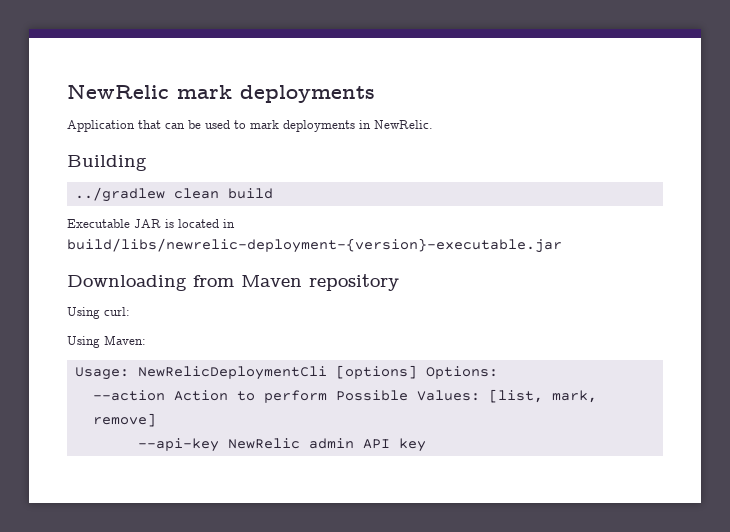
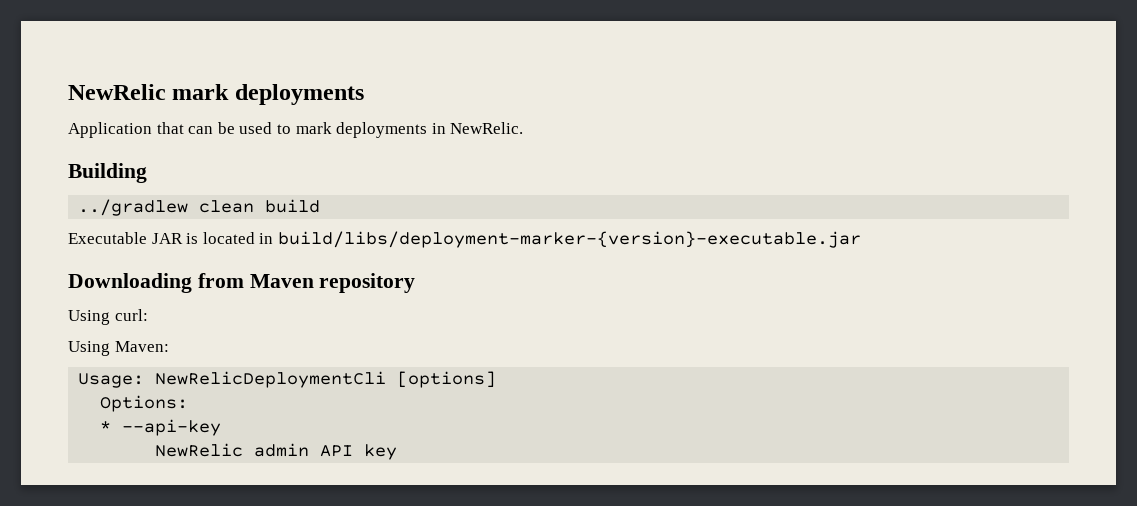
- Executable JAR is located in build/libs/newrelic-deployment-{version}-executable.jar
+ Executable JAR is located in build/libs/deployment-marker-{version}-executable.jar
- Usage: NewRelicDeploymentCli [options] Options:
+ Usage: NewRelicDeploymentCli [options]
+ Options:
- --action Action to perform Possible Values: [list, mark, remove]
- --api-key NewRelic admin API key
+ * --api-key
+ NewRelic admin API key

